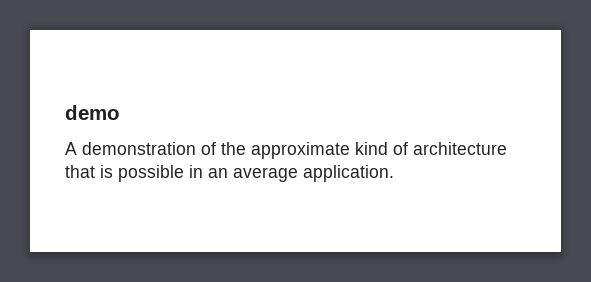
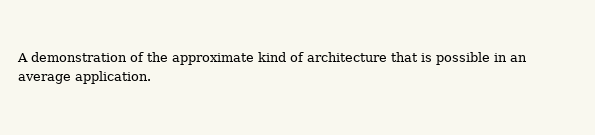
- demo

